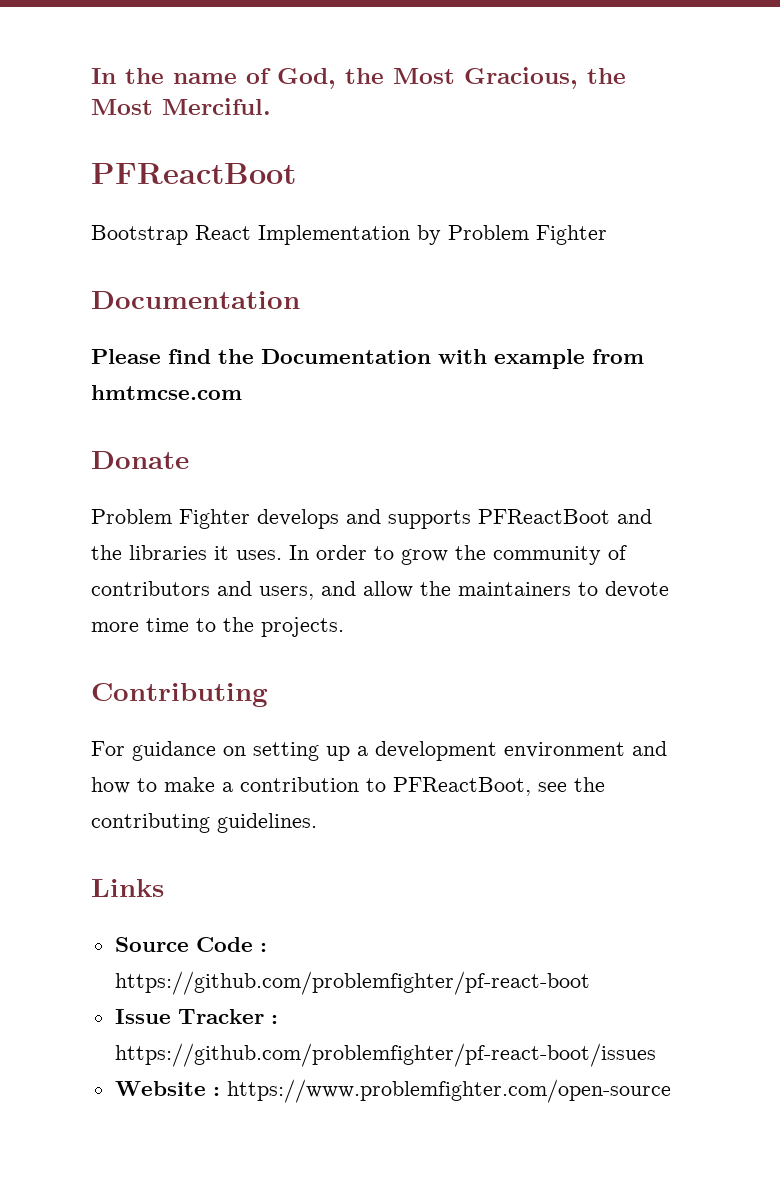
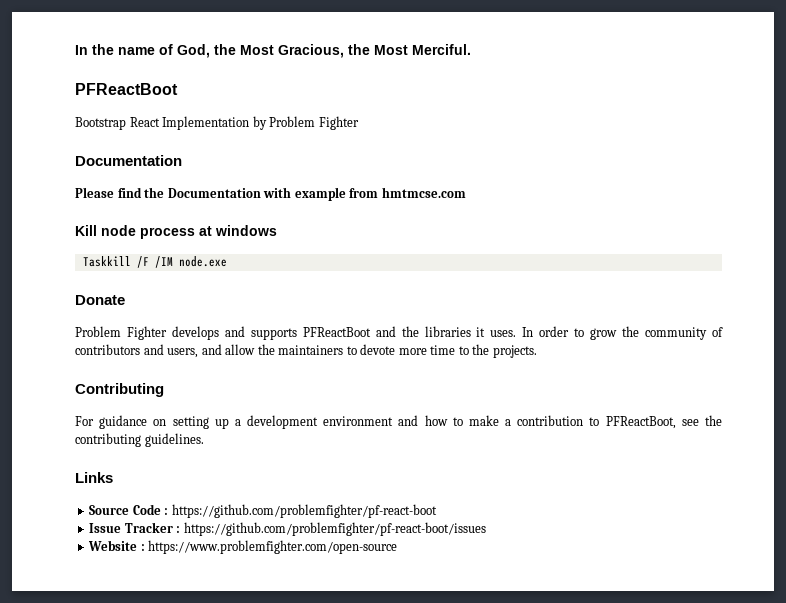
+ Kill node process at windows
+ Taskkill /F /IM node.exe

